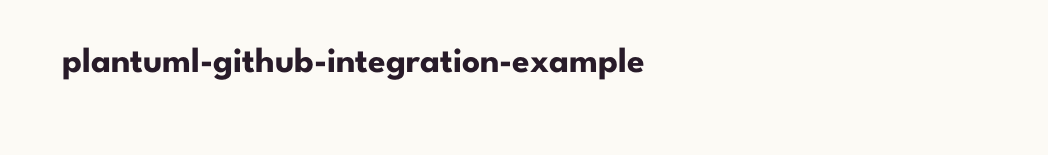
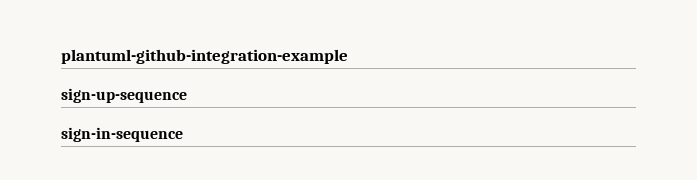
+ sign-up-sequence
+ sign-in-sequence

